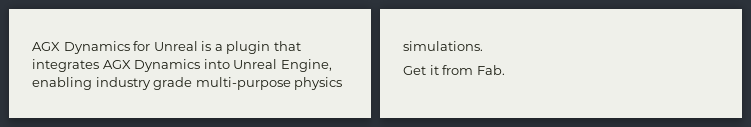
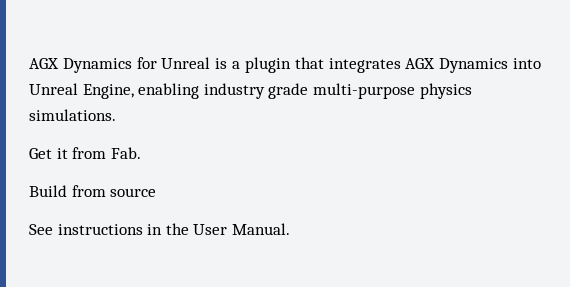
+ Build from source
+ See instructions in the User Manual.

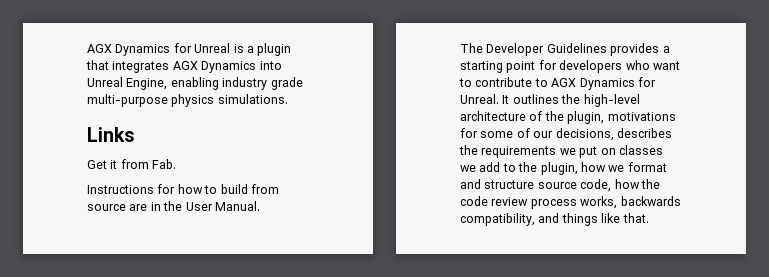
+ Links
- Build from source
- See instructions in the User Manual.
+ Instructions for how to build from source are in the User Manual.
+ The Developer Guidelines provides a starting point for developers who want to contribute to AGX Dynamics for Unreal. It outlines the high-level architecture of the plugin, motivations for some of our decisions, describes the requirements we put on classes we add to the plugin, how we format and structure source code, how the code review process works, backwards compatibility, and things like that.

